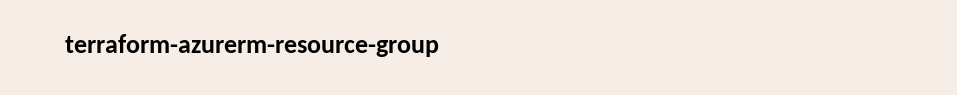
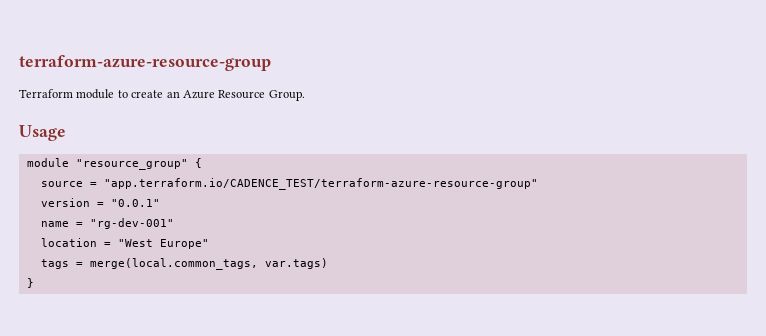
- terraform-azurerm-resource-group
+ terraform-azure-resource-group
+ Terraform module to create an Azure Resource Group.
+ Usage
+ module "resource_group" {
+ source = "app.terraform.io/CADENCE_TEST/terraform-azure-resource-group"
+ version = "0.0.1"
+ name = "rg-dev-001"
+ location = "West Europe"
+ tags = merge(local.common_tags, var.tags)
+ }

